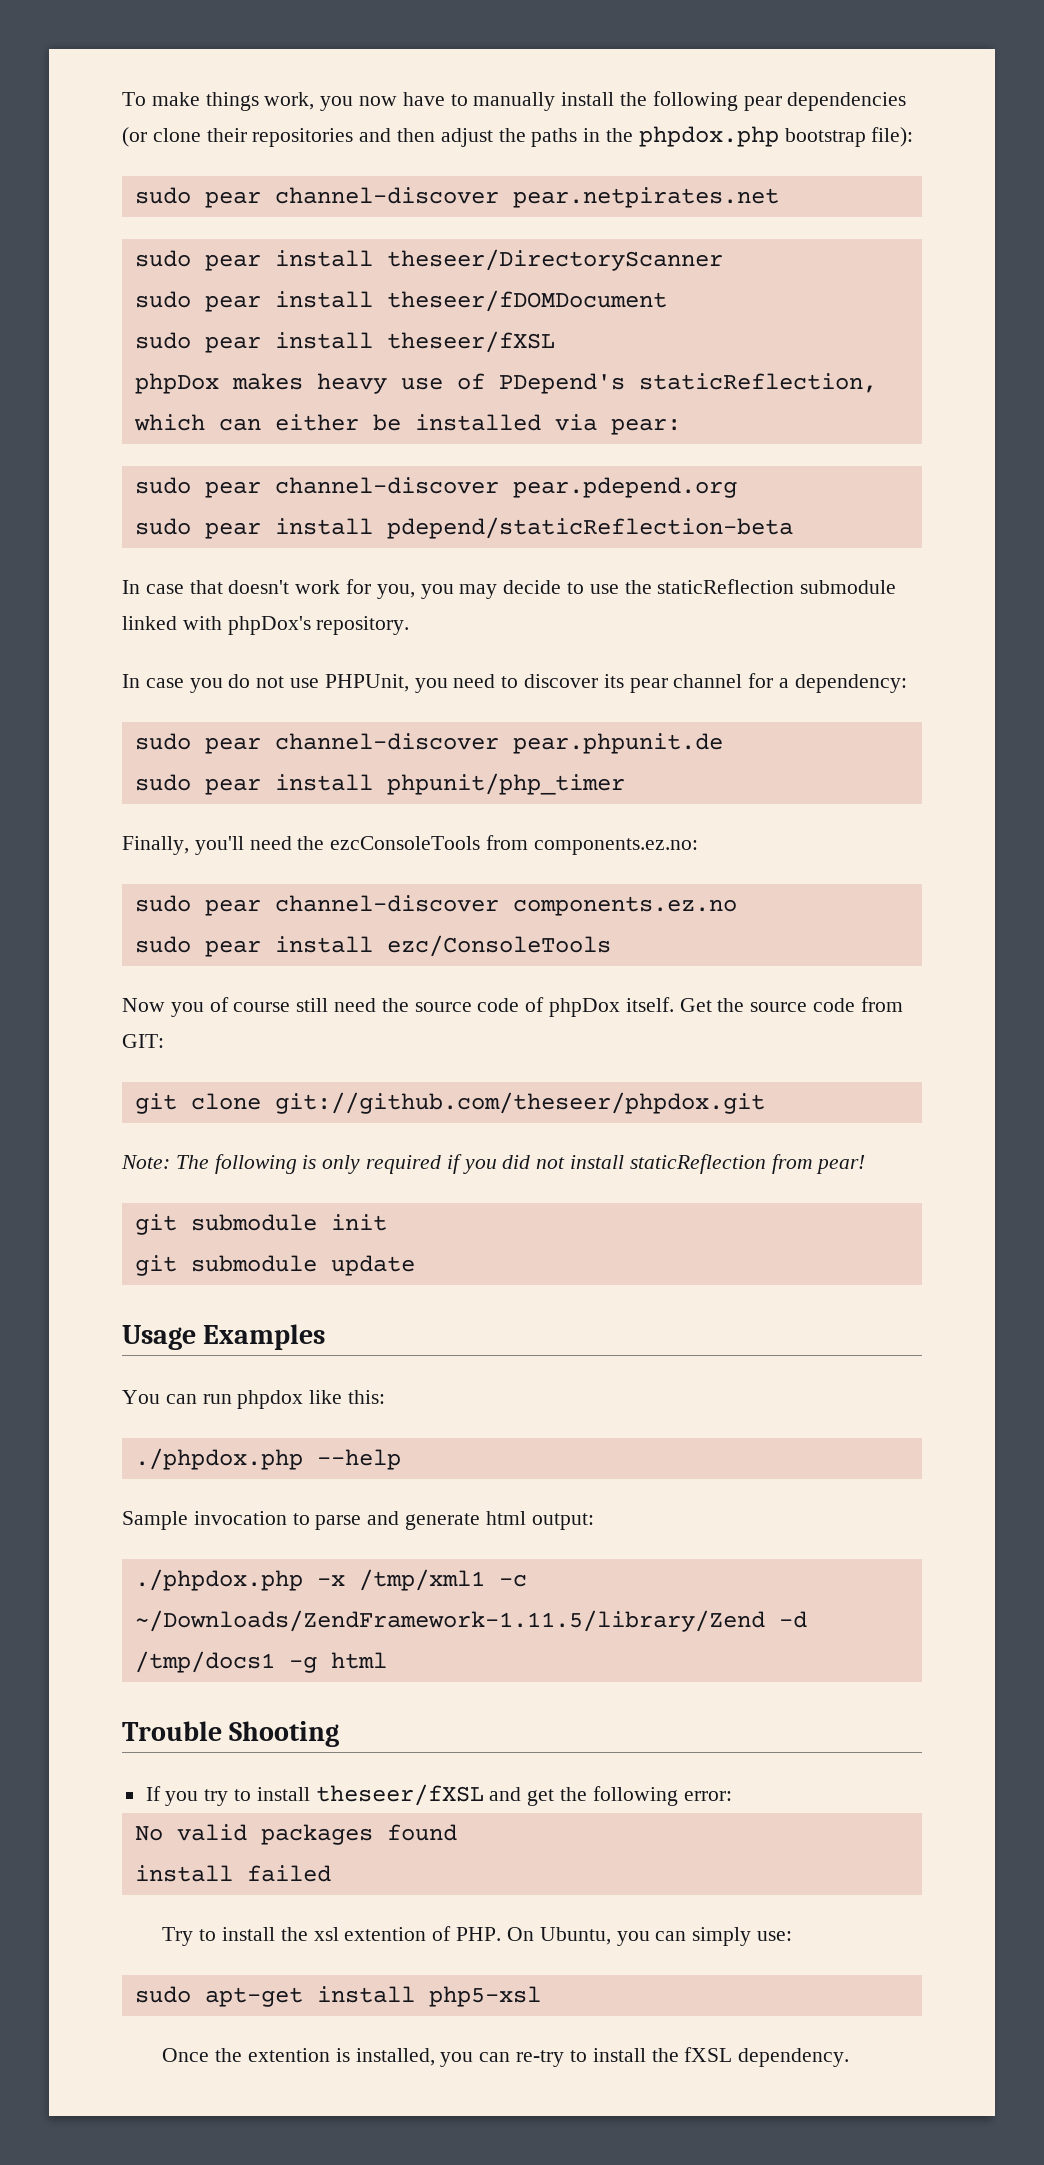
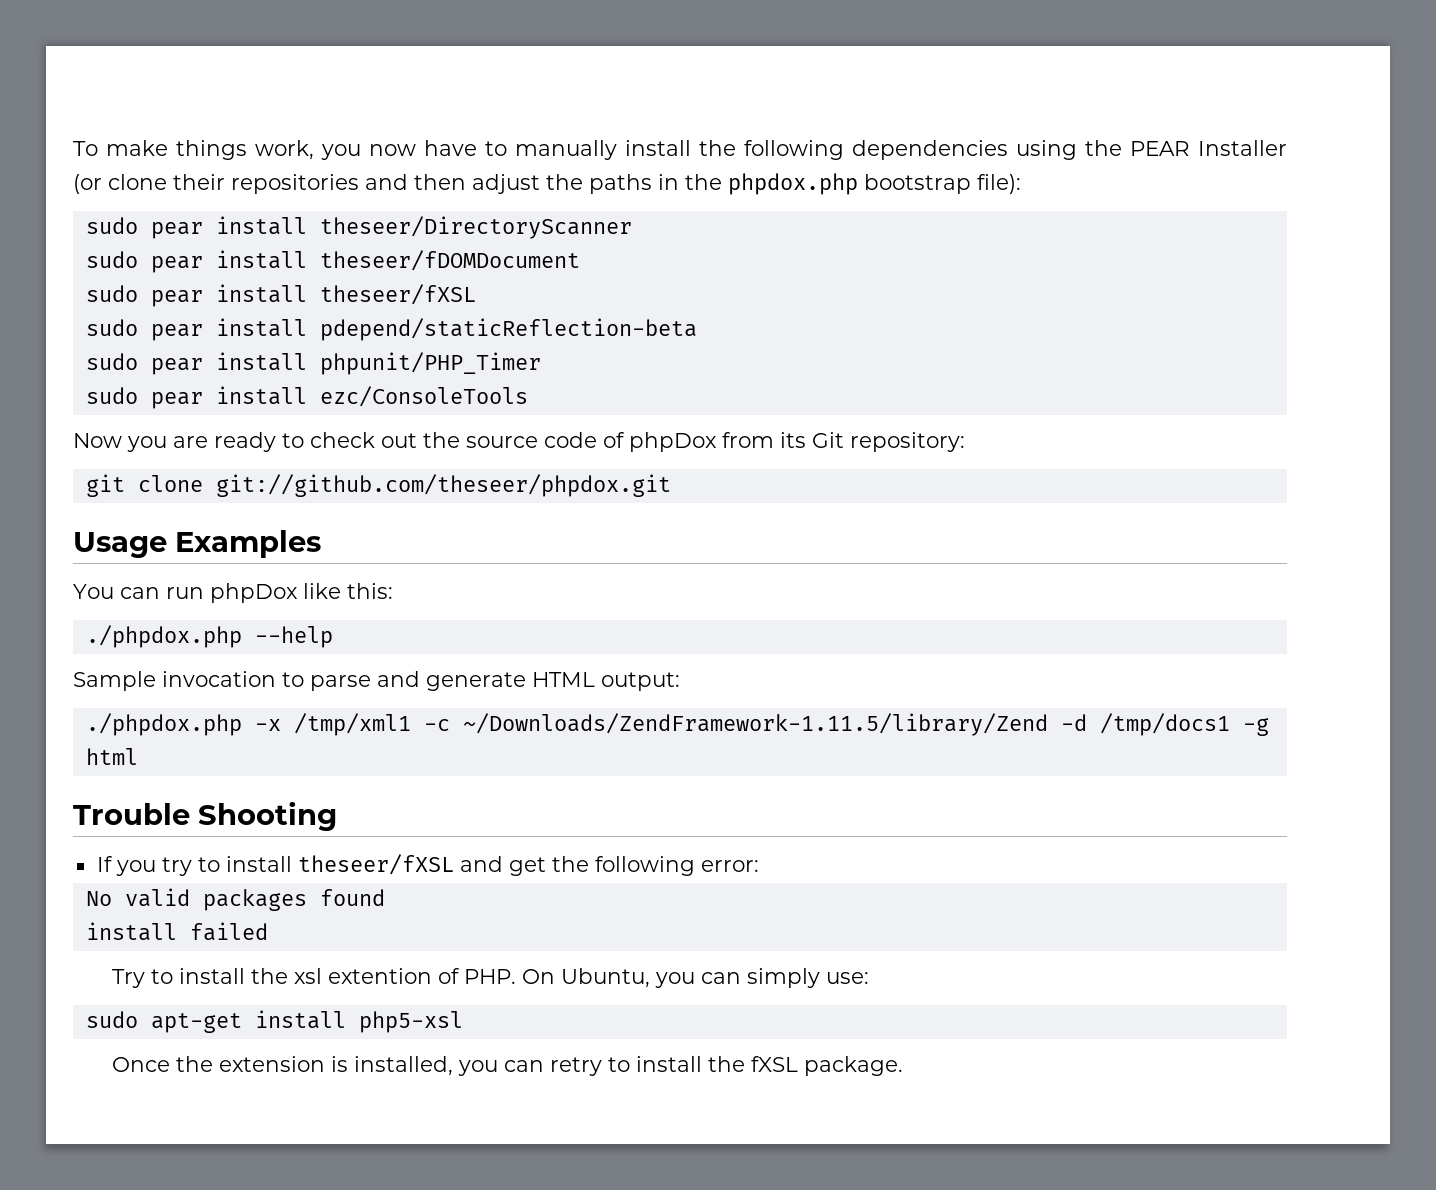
- To make things work, you now have to manually install the following pear dependencies (or clone their repositories and then adjust the paths in the phpdox.php bootstrap file):
+ To make things work, you now have to manually install the following dependencies using the PEAR Installer (or clone their repositories and then adjust the paths in the phpdox.php bootstrap file):
- sudo pear channel-discover pear.netpirates.net
- phpDox makes heavy use of PDepend's staticReflection, which can either be installed via pear:
- sudo pear channel-discover pear.pdepend.org
  sudo pear install pdepend/staticReflection-beta
- In case that doesn't work for you, you may decide to use the staticReflection submodule linked with phpDox's repository.
- In case you do not use PHPUnit, you need to discover its pear channel for a dependency:
- sudo pear channel-discover pear.phpunit.de
- sudo pear install phpunit/php_timer
- Finally, you'll need the ezcConsoleTools from components.ez.no:
- sudo pear channel-discover components.ez.no
+ sudo pear install phpunit/PHP_Timer
- Now you of course still need the source code of phpDox itself. Get the source code from GIT:
+ Now you are ready to check out the source code of phpDox from its Git repository:
  git clone git://github.com/theseer/phpdox.git
- Note: The following is only required if you did not install staticReflection from pear!
- git submodule init
- git submodule update
- You can run phpdox like this:
+ You can run phpDox like this:
- Sample invocation to parse and generate html output:
+ Sample invocation to parse and generate HTML output:
- Once the extention is installed, you can re-try to install the fXSL dependency.
+ Once the extension is installed, you can retry to install the fXSL package.

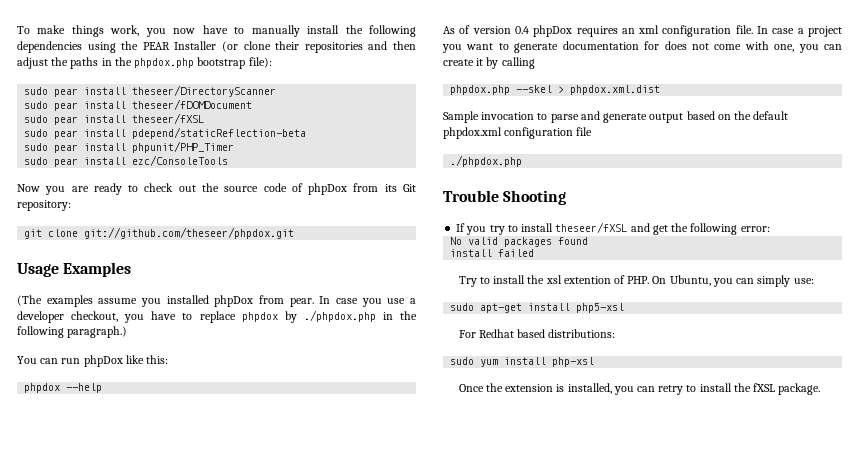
+ (The examples assume you installed phpDox from pear. In case you use a developer checkout, you have to replace phpdox by ./phpdox.php in the following paragraph.)
- ./phpdox.php --help
+ phpdox --help
+ As of version 0.4 phpDox requires an xml configuration file. In case a project you want to generate documentation for does not come with one, you can create it by calling
+ phpdox.php --skel > phpdox.xml.dist
- Sample invocation to parse and generate HTML output:
- ./phpdox.php -x /tmp/xml1 -c ~/Downloads/ZendFramework-1.11.5/library/Zend -d /tmp/docs1 -g html
+ Sample invocation to parse and generate output based on the default phpdox.xml configuration file
+ ./phpdox.php
+ For Redhat based distributions:
+ sudo yum install php-xsl

